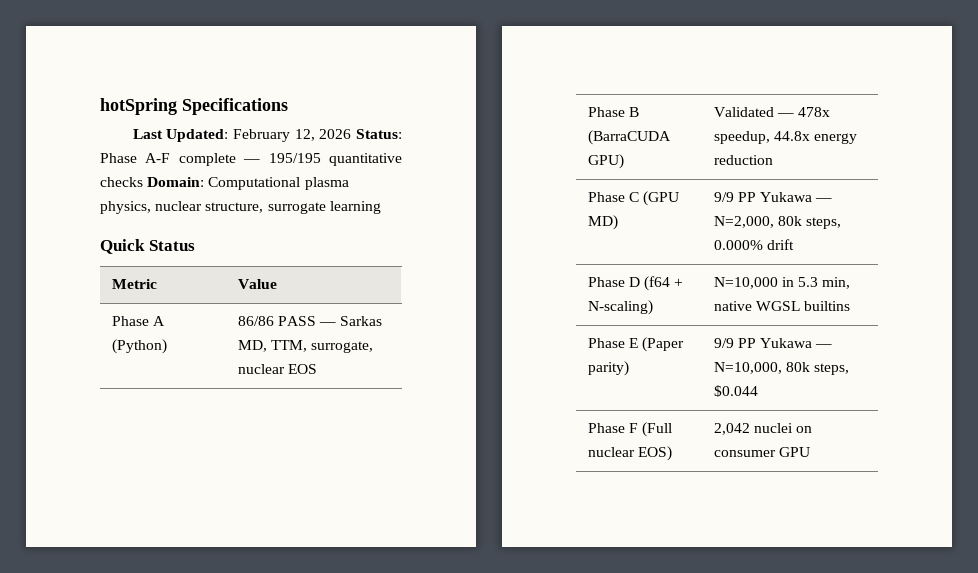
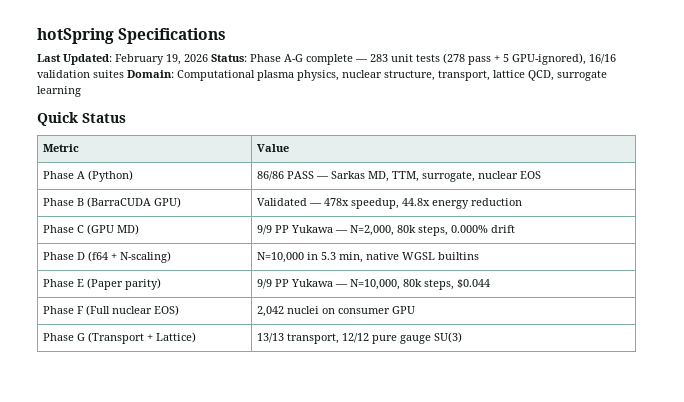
- Last Updated: February 12, 2026 Status: Phase A-F complete — 195/195 quantitative checks Domain: Computational plasma physics, nuclear structure, surrogate learning
+ Last Updated: February 19, 2026 Status: Phase A-G complete — 283 unit tests (278 pass + 5 GPU-ignored), 16/16 validation suites Domain: Computational plasma physics, nuclear structure, transport, lattice QCD, surrogate learning
+ Phase G (Transport + Lattice) | 13/13 transport, 12/12 pure gauge SU(3)

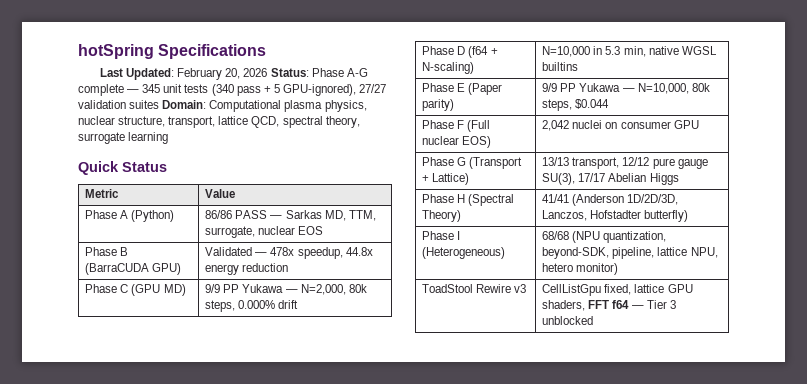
- Last Updated: February 19, 2026 Status: Phase A-G complete — 283 unit tests (278 pass + 5 GPU-ignored), 16/16 validation suites Domain: Computational plasma physics, nuclear structure, transport, lattice QCD, surrogate learning
+ Last Updated: February 20, 2026 Status: Phase A-G complete — 345 unit tests (340 pass + 5 GPU-ignored), 27/27 validation suites Domain: Computational plasma physics, nuclear structure, transport, lattice QCD, spectral theory, surrogate learning
- Phase G (Transport + Lattice) | 13/13 transport, 12/12 pure gauge SU(3)
+ Phase G (Transport + Lattice) | 13/13 transport, 12/12 pure gauge SU(3), 17/17 Abelian Higgs
+ Phase H (Spectral Theory) | 41/41 (Anderson 1D/2D/3D, Lanczos, Hofstadter butterfly)
+ Phase I (Heterogeneous) | 68/68 (NPU quantization, beyond-SDK, pipeline, lattice NPU, hetero monitor)
+ ToadStool Rewire v3 | CellListGpu fixed, lattice GPU shaders, FFT f64 — Tier 3 unblocked

